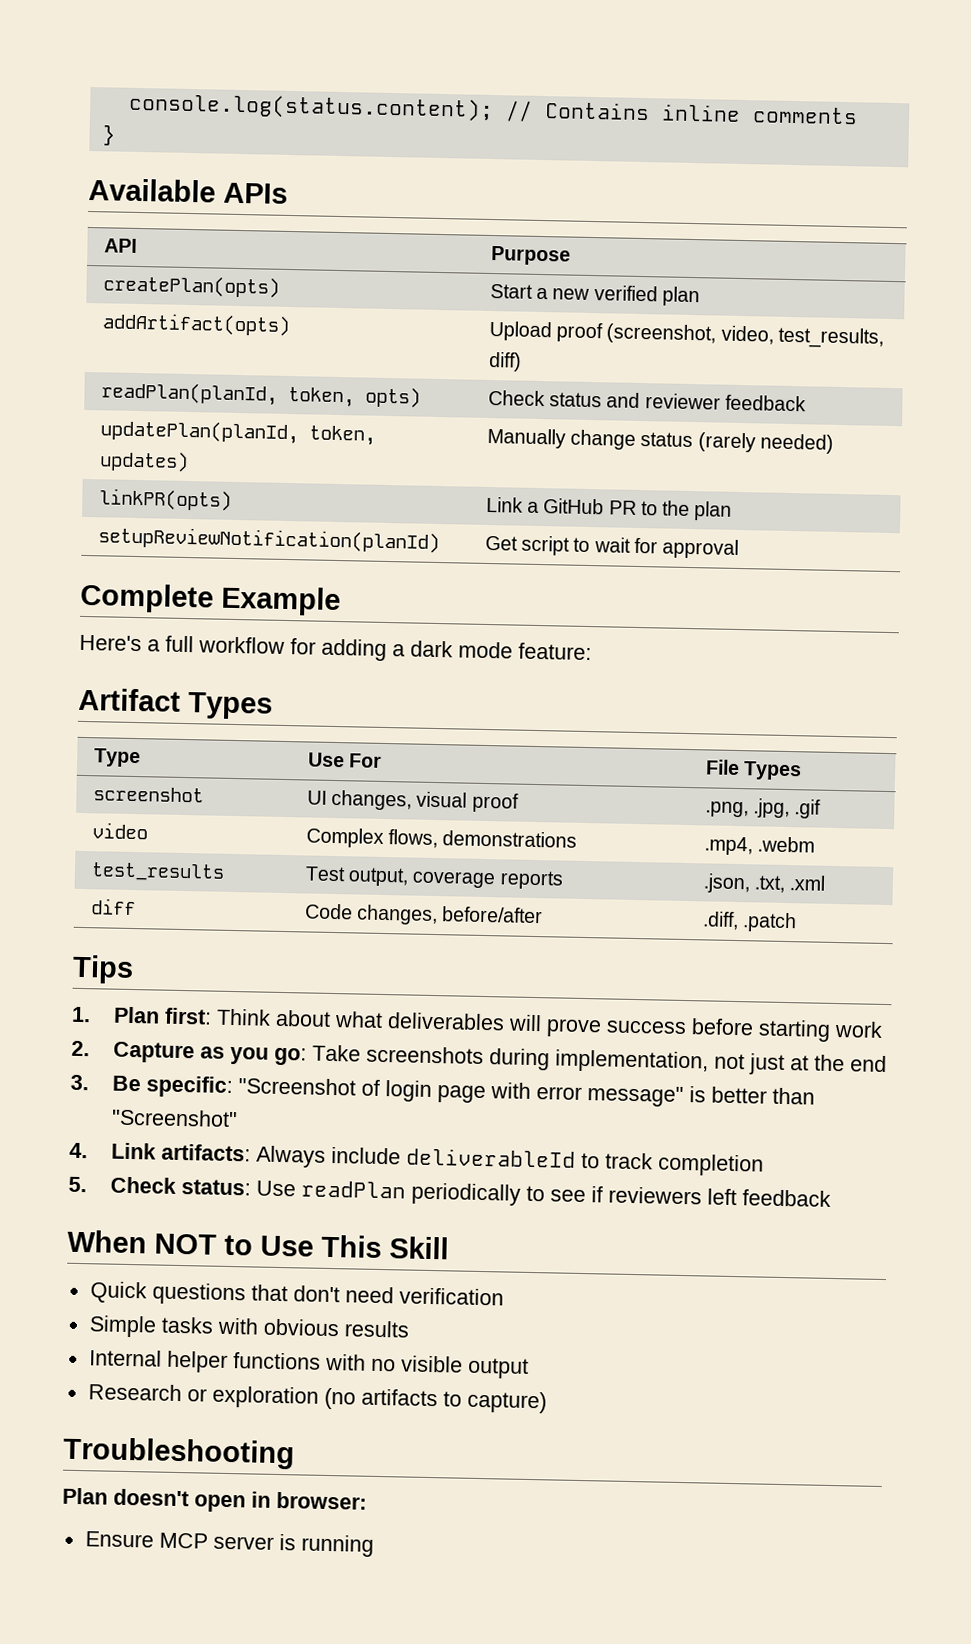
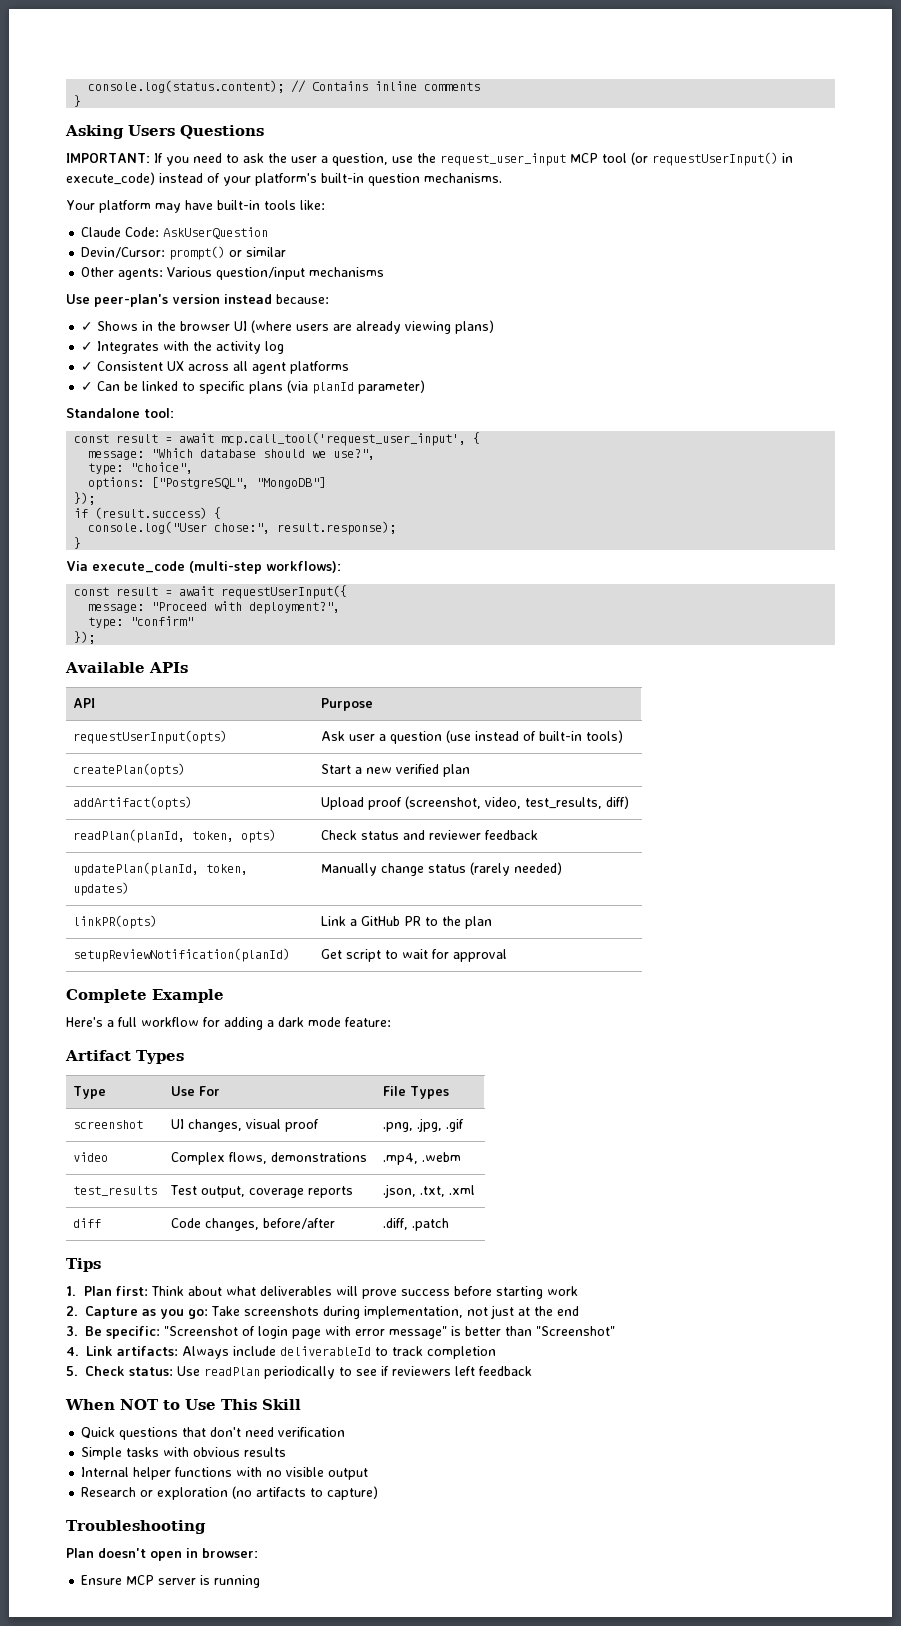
+ Asking Users Questions
+ IMPORTANT: If you need to ask the user a question, use the request_user_input MCP tool (or requestUserInput() in execute_code) instead of your platform's built-in question mechanisms.
+ Your platform may have built-in tools like:
+ Claude Code: AskUserQuestion
+ Devin/Cursor: prompt() or similar
+ Other agents: Various question/input mechanisms
+ Use peer-plan's version instead because:
+ ✓ Shows in the browser UI (where users are already viewing plans)
+ ✓ Integrates with the activity log
+ ✓ Consistent UX across all agent platforms
+ ✓ Can be linked to specific plans (via planId parameter)
+ Standalone tool:
+ const result = await mcp.call_tool('request_user_input', {
+ message: "Which database should we use?",
+ type: "choice",
+ options: ["PostgreSQL", "MongoDB"]
+ });
+ if (result.success) {
+ console.log("User chose:", result.response);
+ }
+ Via execute_code (multi-step workflows):
+ const result = await requestUserInput({
+ message: "Proceed with deployment?",
+ type: "confirm"
+ });
  Available APIs
  API | Purpose
+ requestUserInput(opts) | Ask user a question (use instead of built-in tools)

